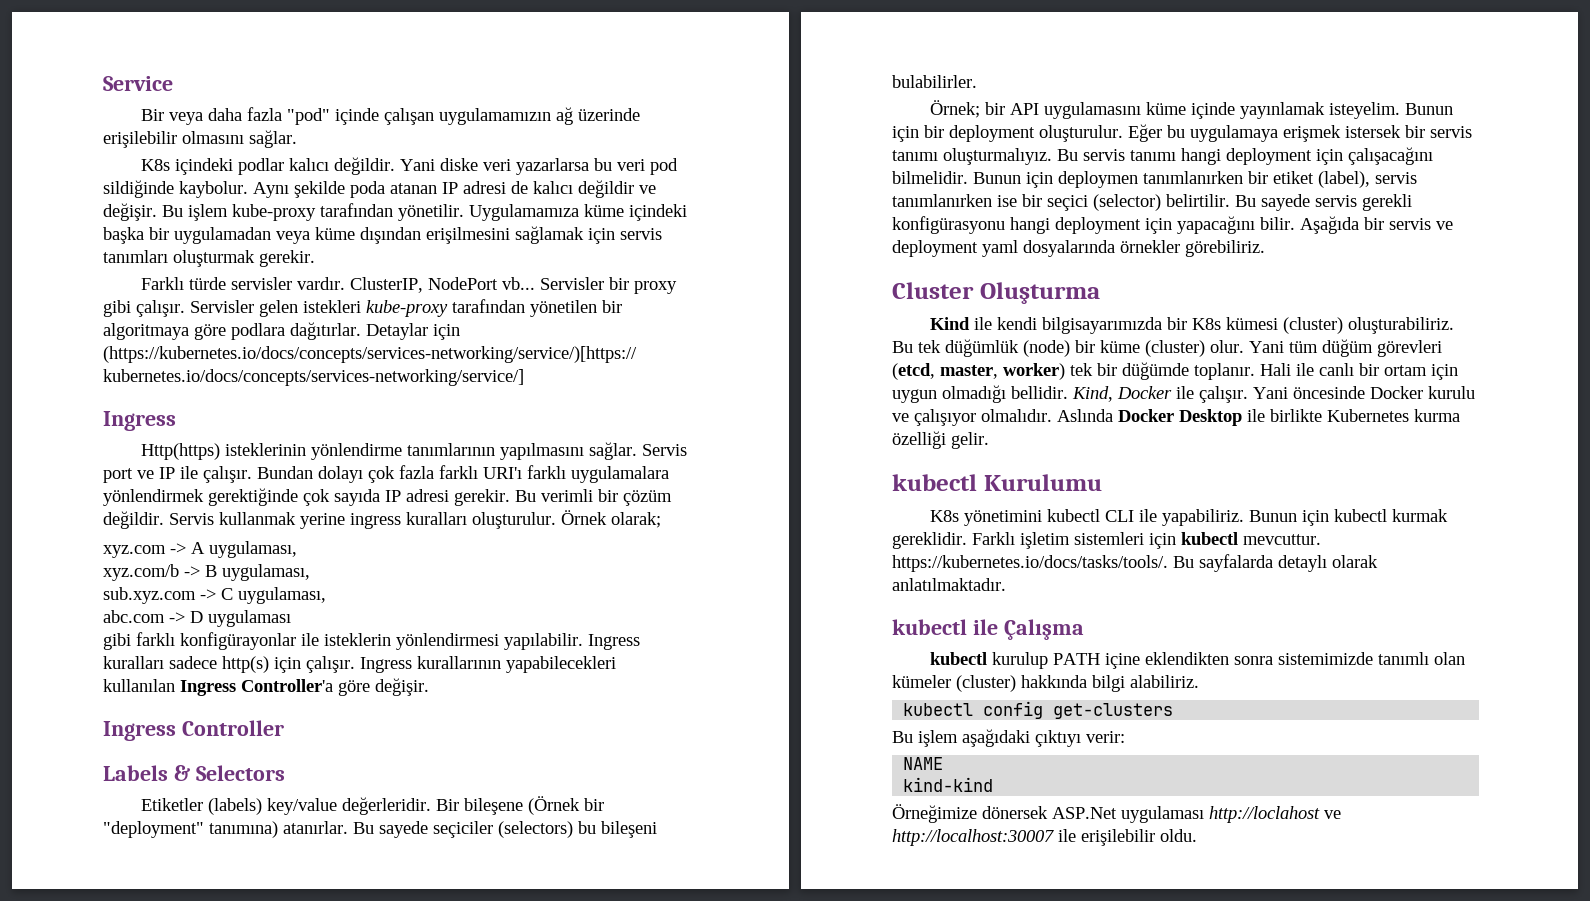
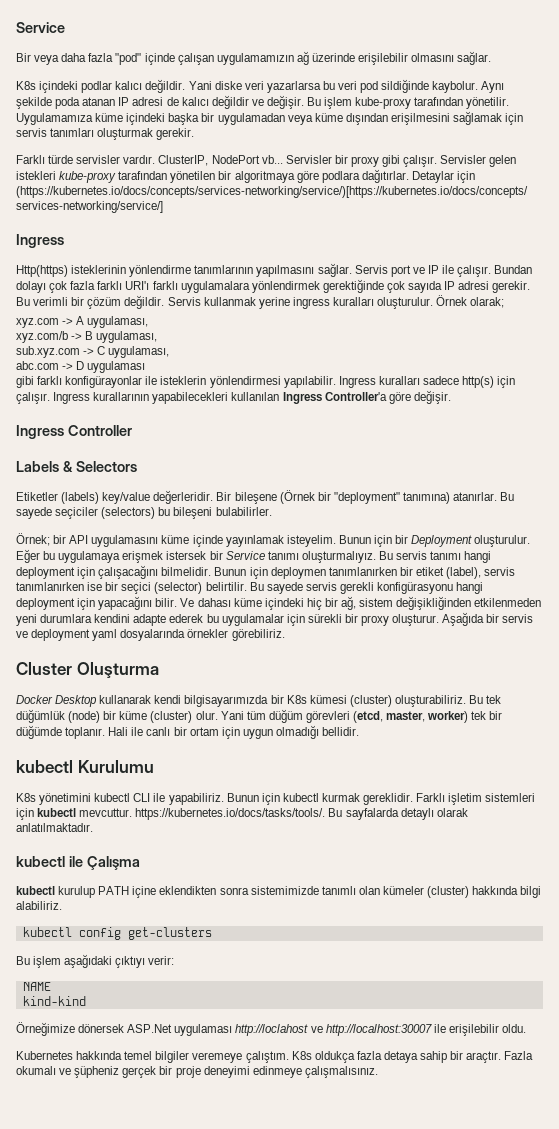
- Bunun için bir deployment oluşturulur.
+ Bunun için bir Deployment oluşturulur.
- Eğer bu uygulamaya erişmek istersek bir servis tanımı oluşturmalıyız.
+ Eğer bu uygulamaya erişmek istersek bir Service tanımı oluşturmalıyız.
+ Ve dahası küme içindeki hiç bir ağ, sistem değişikliğinden etkilenmeden yeni durumlara kendini adapte ederek bu uygulamalar için sürekli bir proxy oluşturur.
- Kind ile kendi bilgisayarımızda bir K8s kümesi (cluster) oluşturabiliriz.
+ Docker Desktop kullanarak kendi bilgisayarımızda bir K8s kümesi (cluster) oluşturabiliriz.
- Kind, Docker ile çalışır. Yani öncesinde Docker kurulu ve çalışıyor olmalıdır. Aslında Docker Desktop ile birlikte Kubernetes kurma özelliği gelir.
+ Kubernetes hakkında temel bilgiler veremeye çalıştım. K8s oldukça fazla detaya sahip bir araçtır. Fazla okumalı ve şüpheniz gerçek bir proje deneyimi edinmeye çalışmalısınız.

